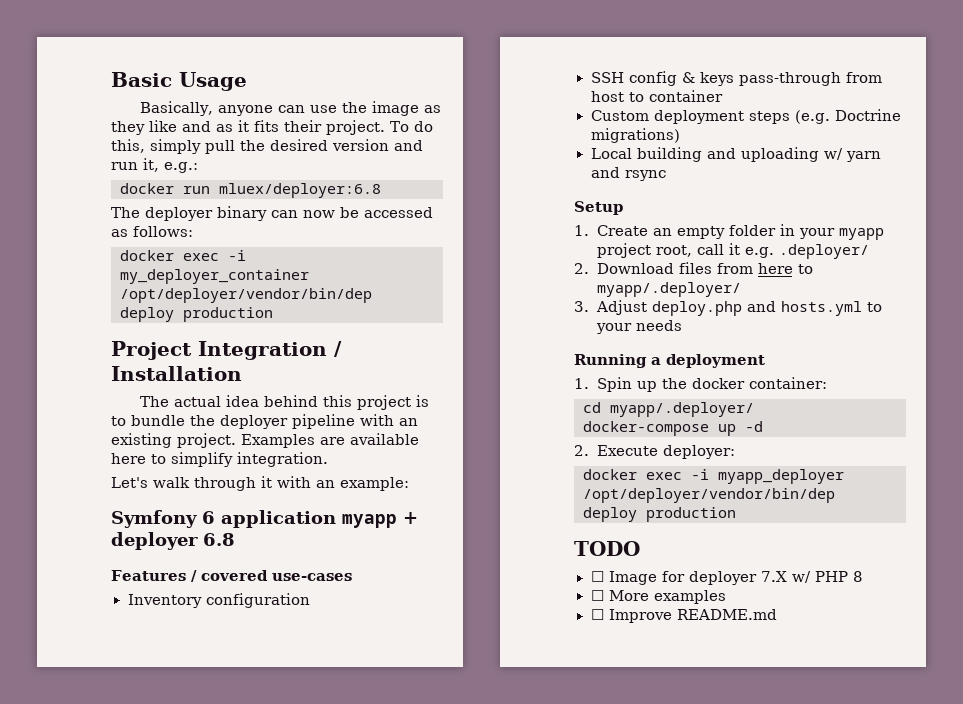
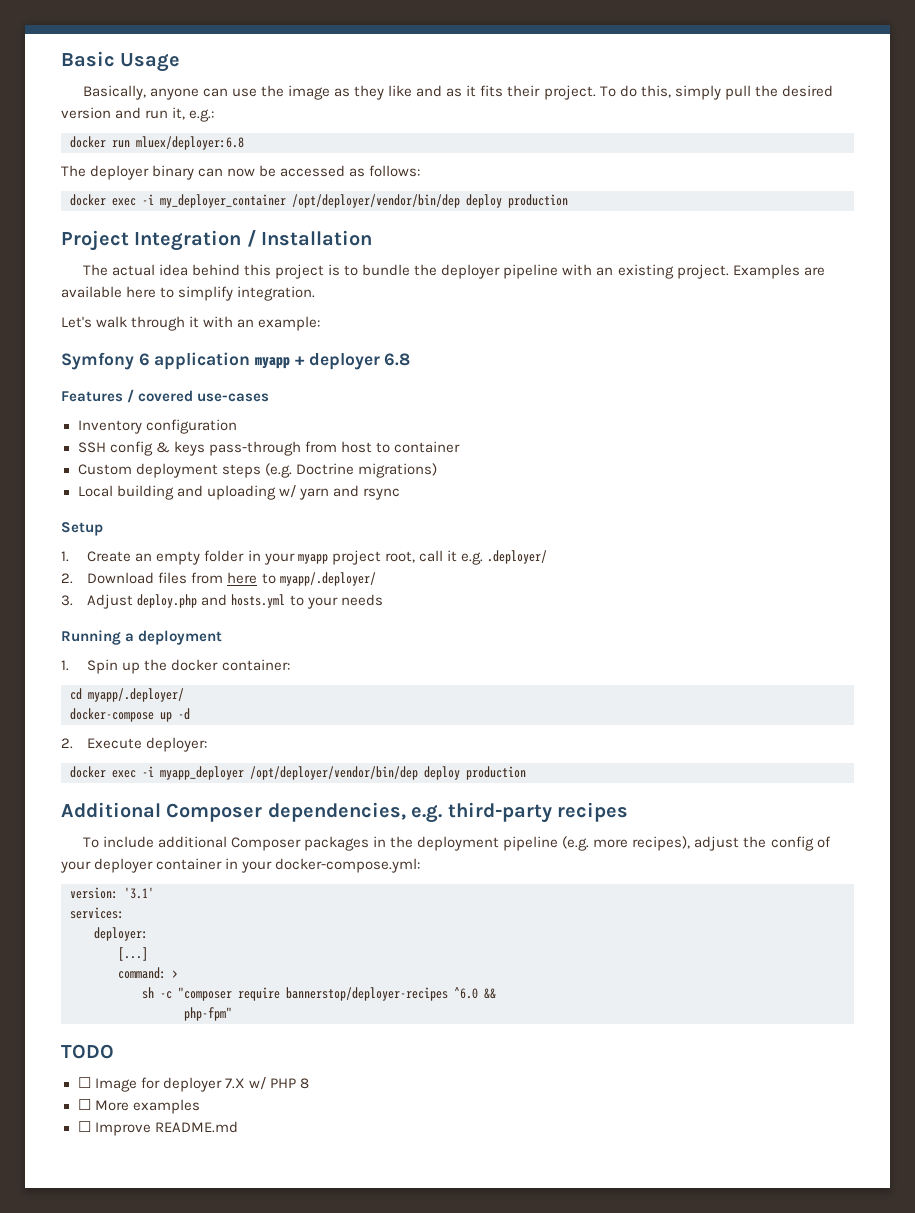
+ Additional Composer dependencies, e.g. third-party recipes
+ To include additional Composer packages in the deployment pipeline (e.g. more recipes), adjust the config of your deployer container in your docker-compose.yml:
+ version: '3.1'
+ services:
+ deployer:
+ [...]
+ command: >
+ sh -c "composer require bannerstop/deployer-recipes ^6.0 &&
+ php-fpm"

